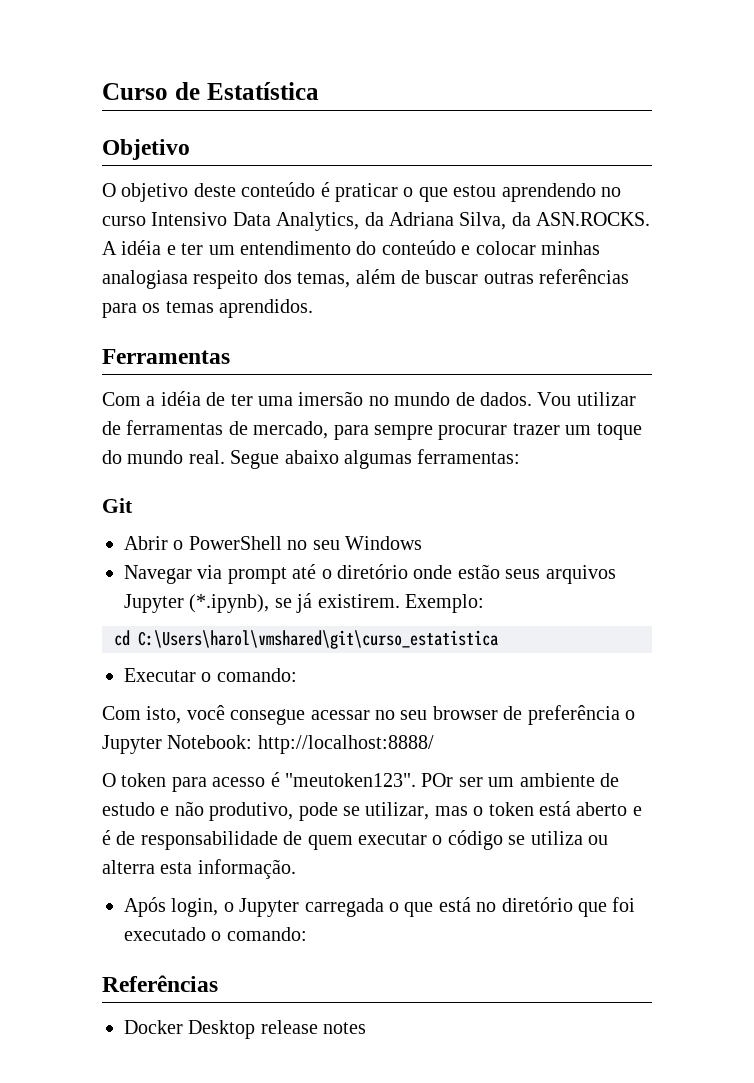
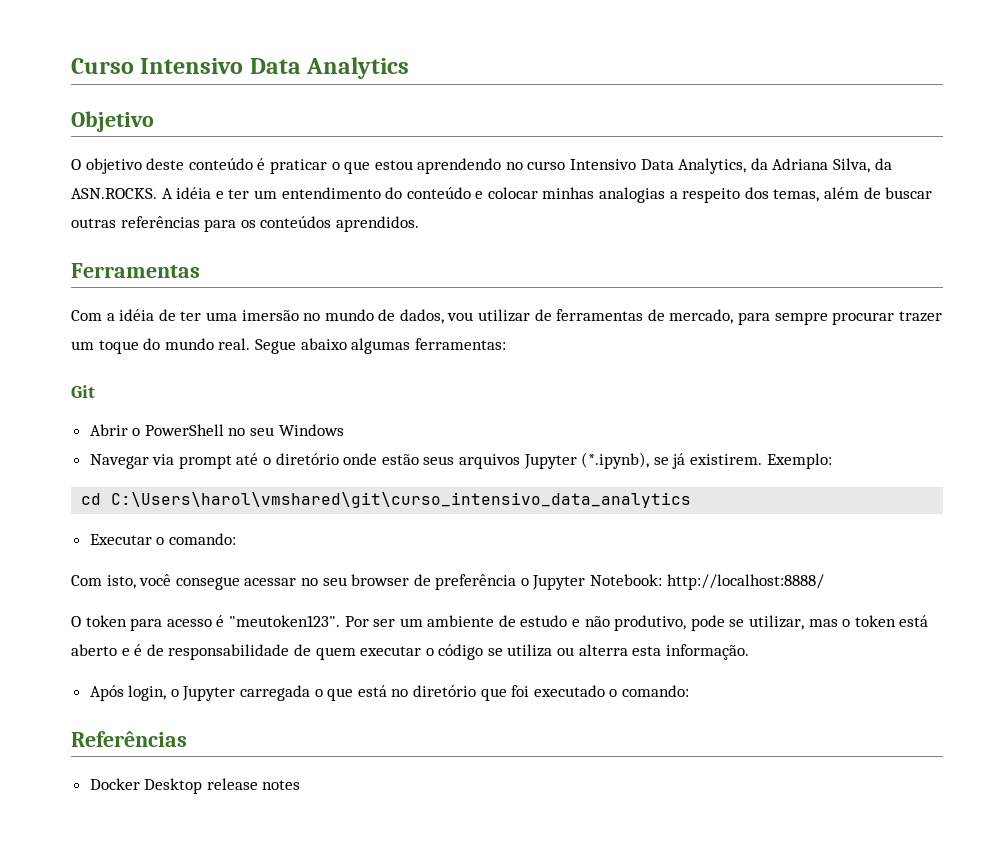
- Curso de Estatística
+ Curso Intensivo Data Analytics
- O objetivo deste conteúdo é praticar o que estou aprendendo no curso Intensivo Data Analytics, da Adriana Silva, da ASN.ROCKS. A idéia e ter um entendimento do conteúdo e colocar minhas analogiasa respeito dos temas, além de buscar outras referências para os temas aprendidos.
+ O objetivo deste conteúdo é praticar o que estou aprendendo no curso Intensivo Data Analytics, da Adriana Silva, da ASN.ROCKS. A idéia e ter um entendimento do conteúdo e colocar minhas analogias a respeito dos temas, além de buscar outras referências para os conteúdos aprendidos.
- Com a idéia de ter uma imersão no mundo de dados. Vou utilizar de ferramentas de mercado, para sempre procurar trazer um toque do mundo real.
+ Com a idéia de ter uma imersão no mundo de dados, vou utilizar de ferramentas de mercado, para sempre procurar trazer um toque do mundo real.
- cd C:\Users\harol\vmshared\git\curso_estatistica
+ cd C:\Users\harol\vmshared\git\curso_intensivo_data_analytics
- POr ser um ambiente de estudo e não produtivo, pode se utilizar, mas o token está aberto e é de responsabilidade de quem executar o código se utiliza ou alterra esta informação.
+ Por ser um ambiente de estudo e não produtivo, pode se utilizar, mas o token está aberto e é de responsabilidade de quem executar o código se utiliza ou alterra esta informação.

